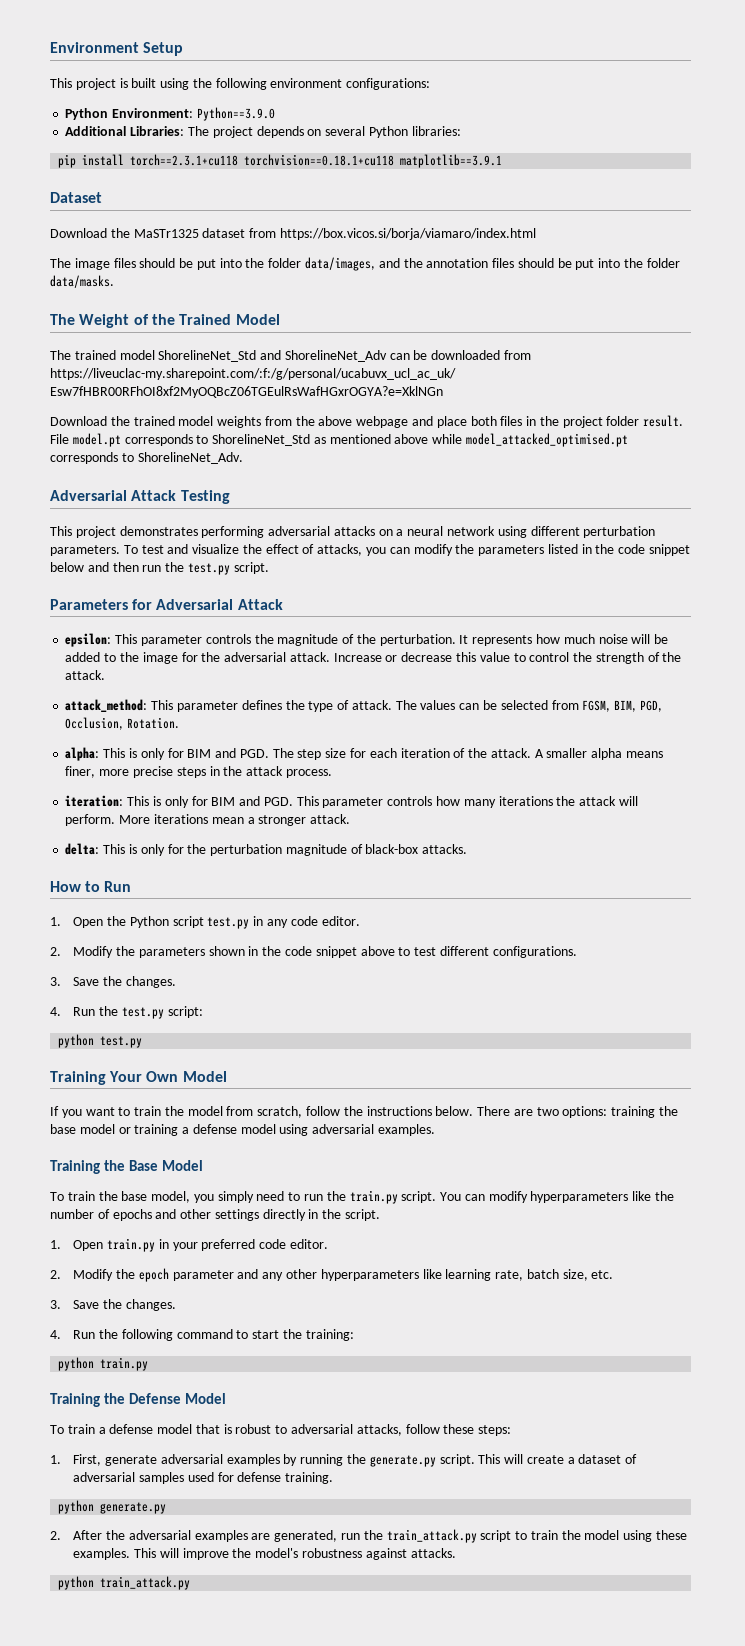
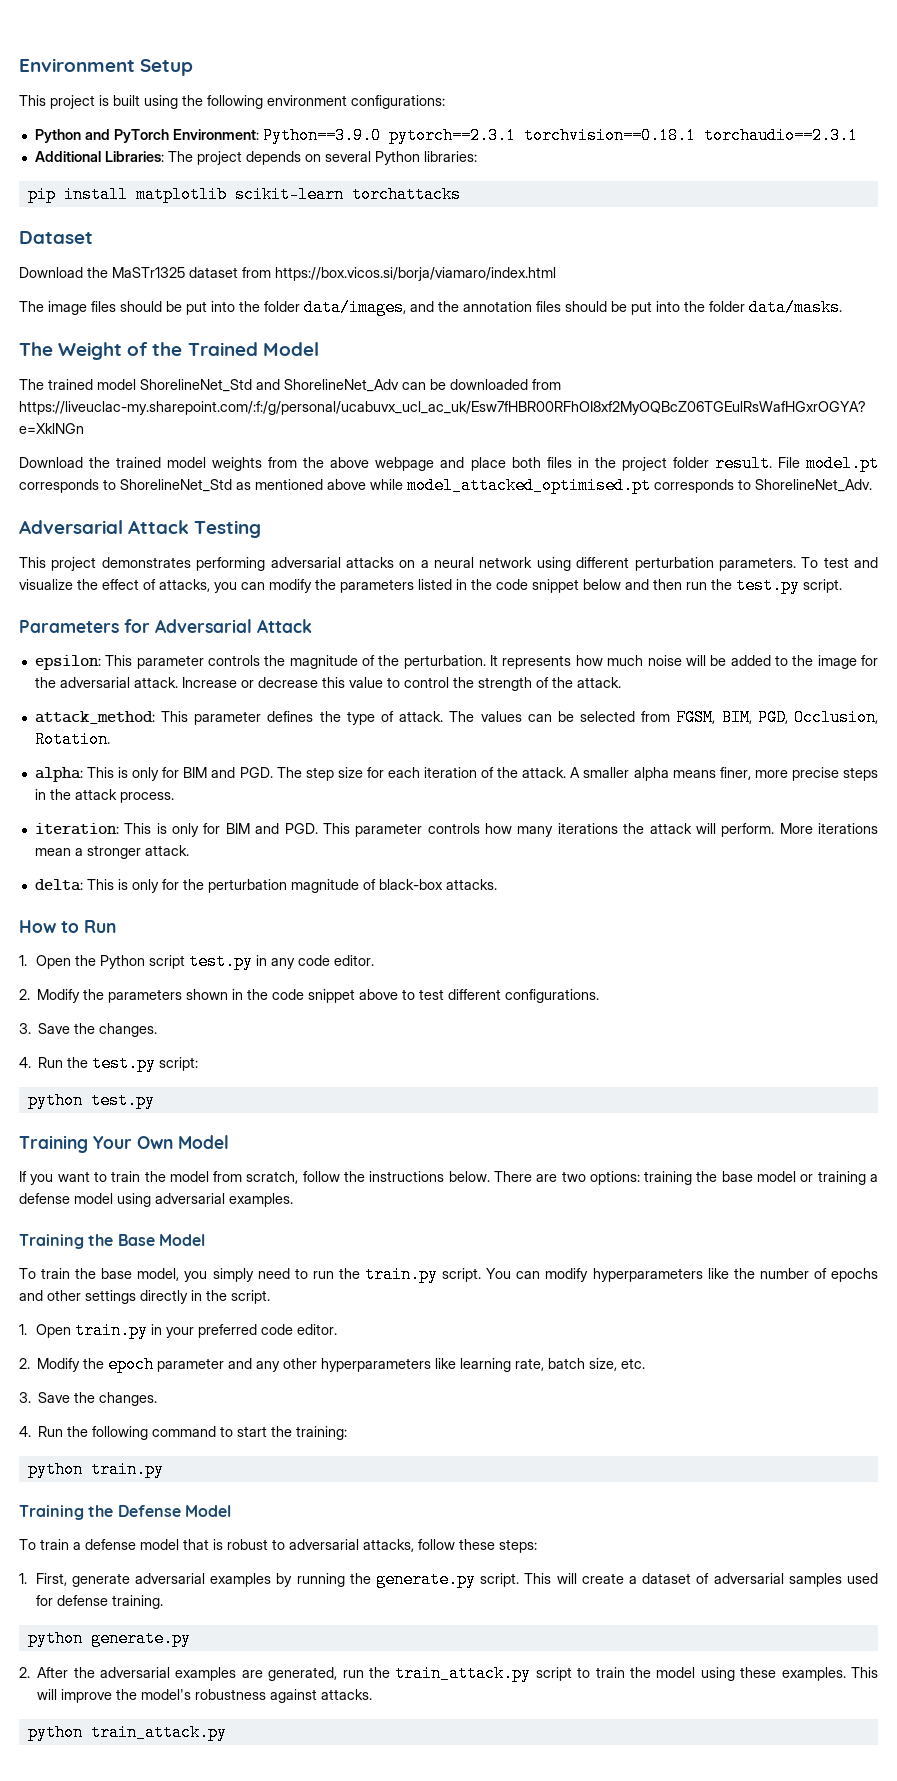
- Python Environment: Python==3.9.0
+ Python and PyTorch Environment: Python==3.9.0 pytorch==2.3.1 torchvision==0.18.1 torchaudio==2.3.1
- pip install torch==2.3.1+cu118 torchvision==0.18.1+cu118 matplotlib==3.9.1
+ pip install matplotlib scikit-learn torchattacks

